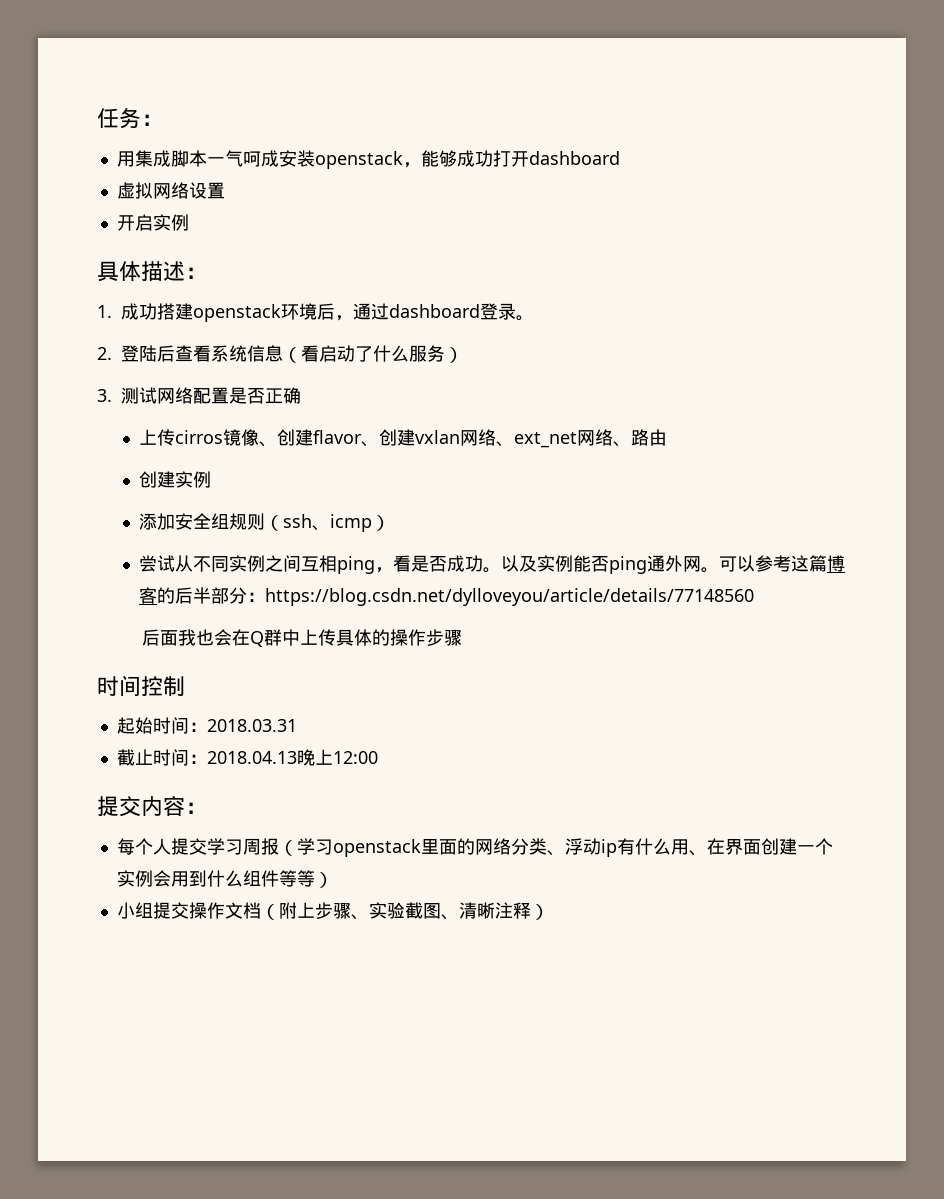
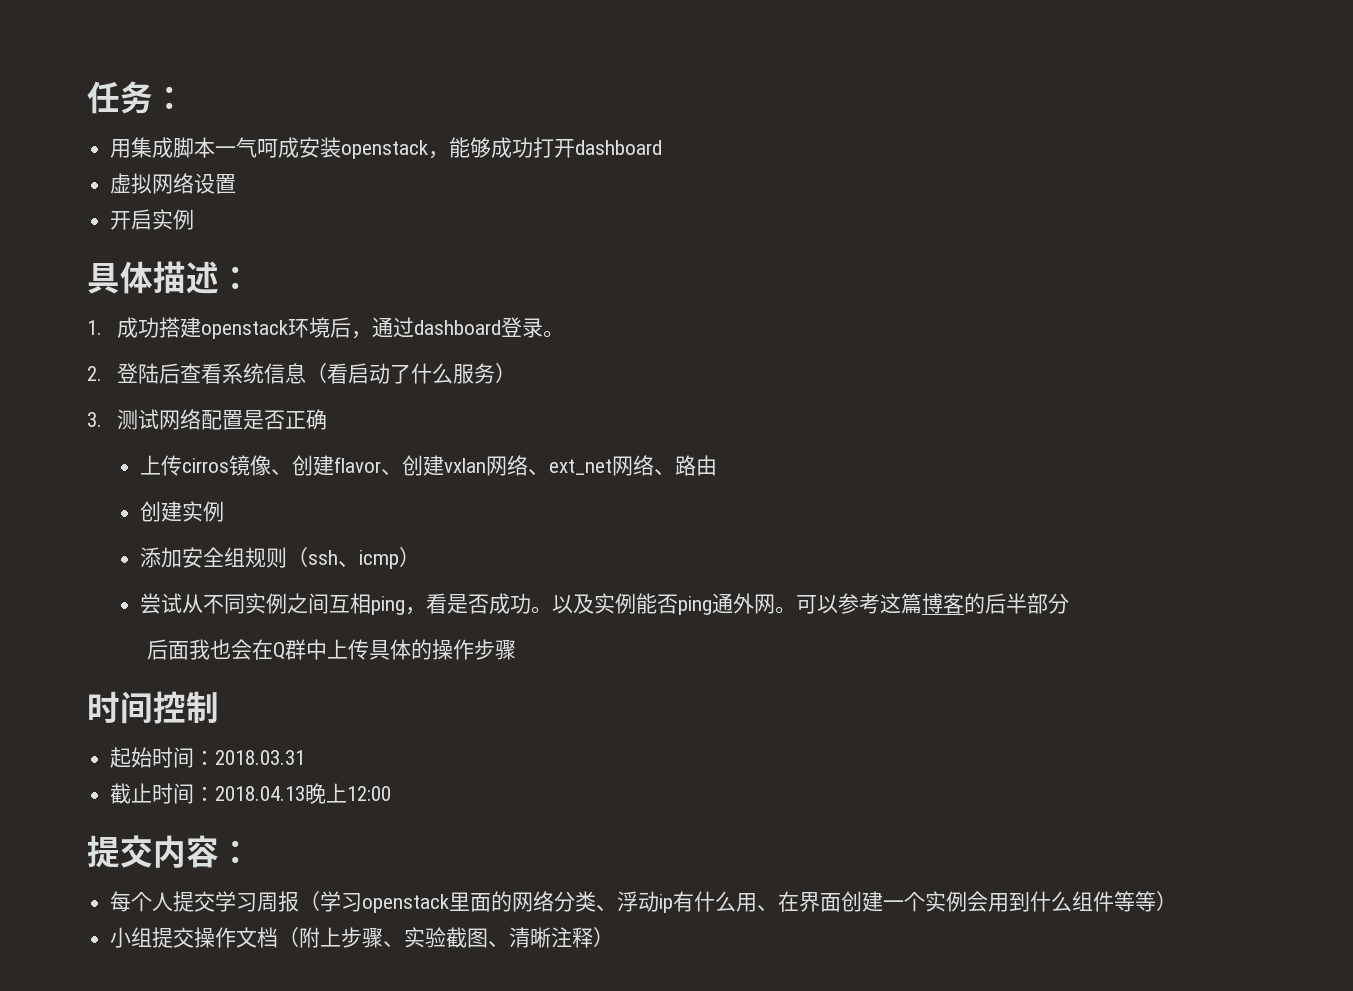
- 可以参考这篇博客的后半部分：https://blog.csdn.net/dylloveyou/article/details/77148560
+ 可以参考这篇博客的后半部分

